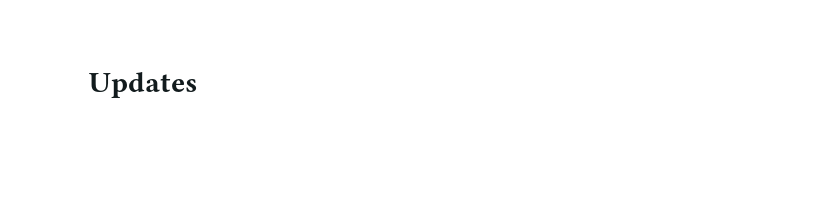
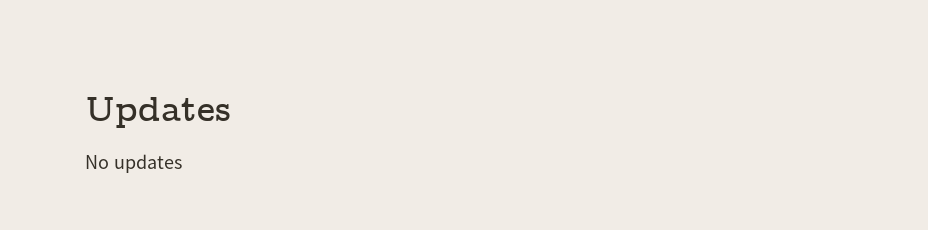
+ No updates

